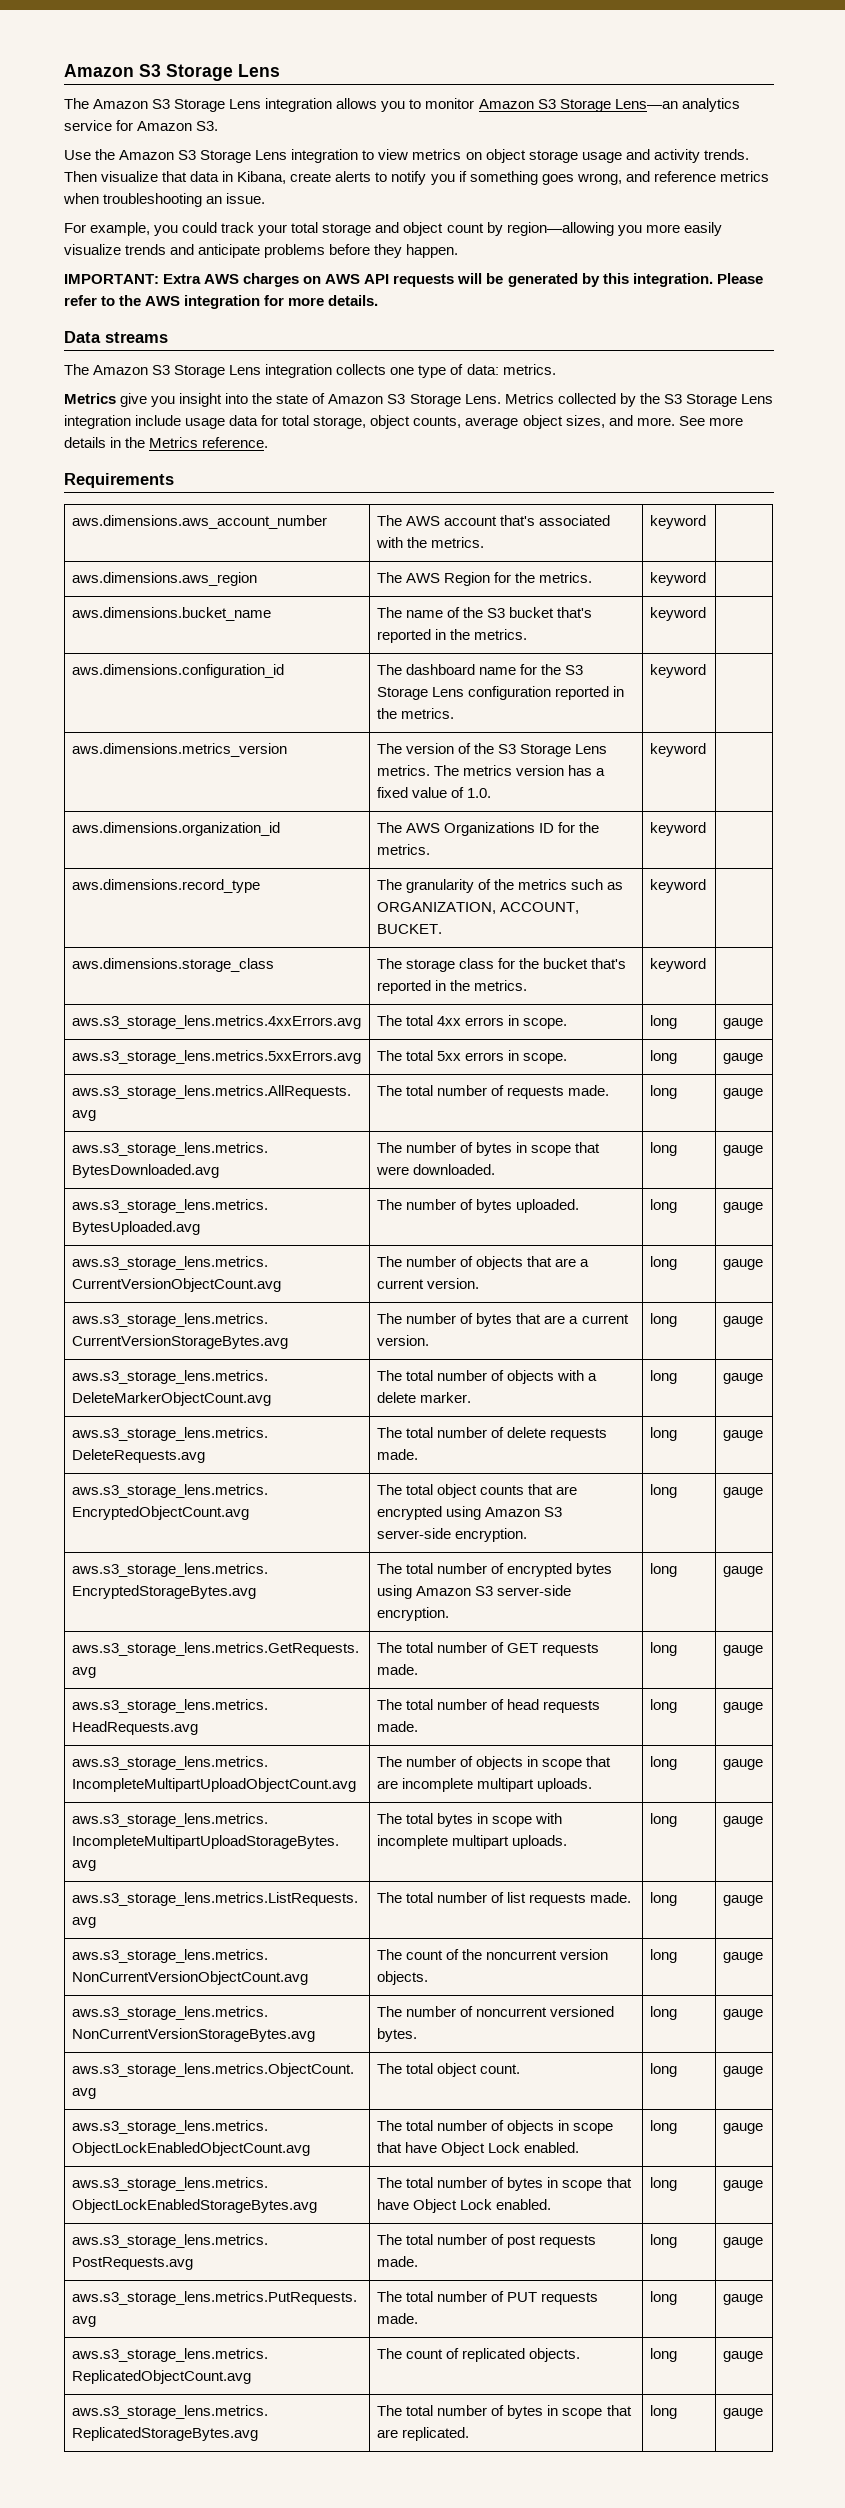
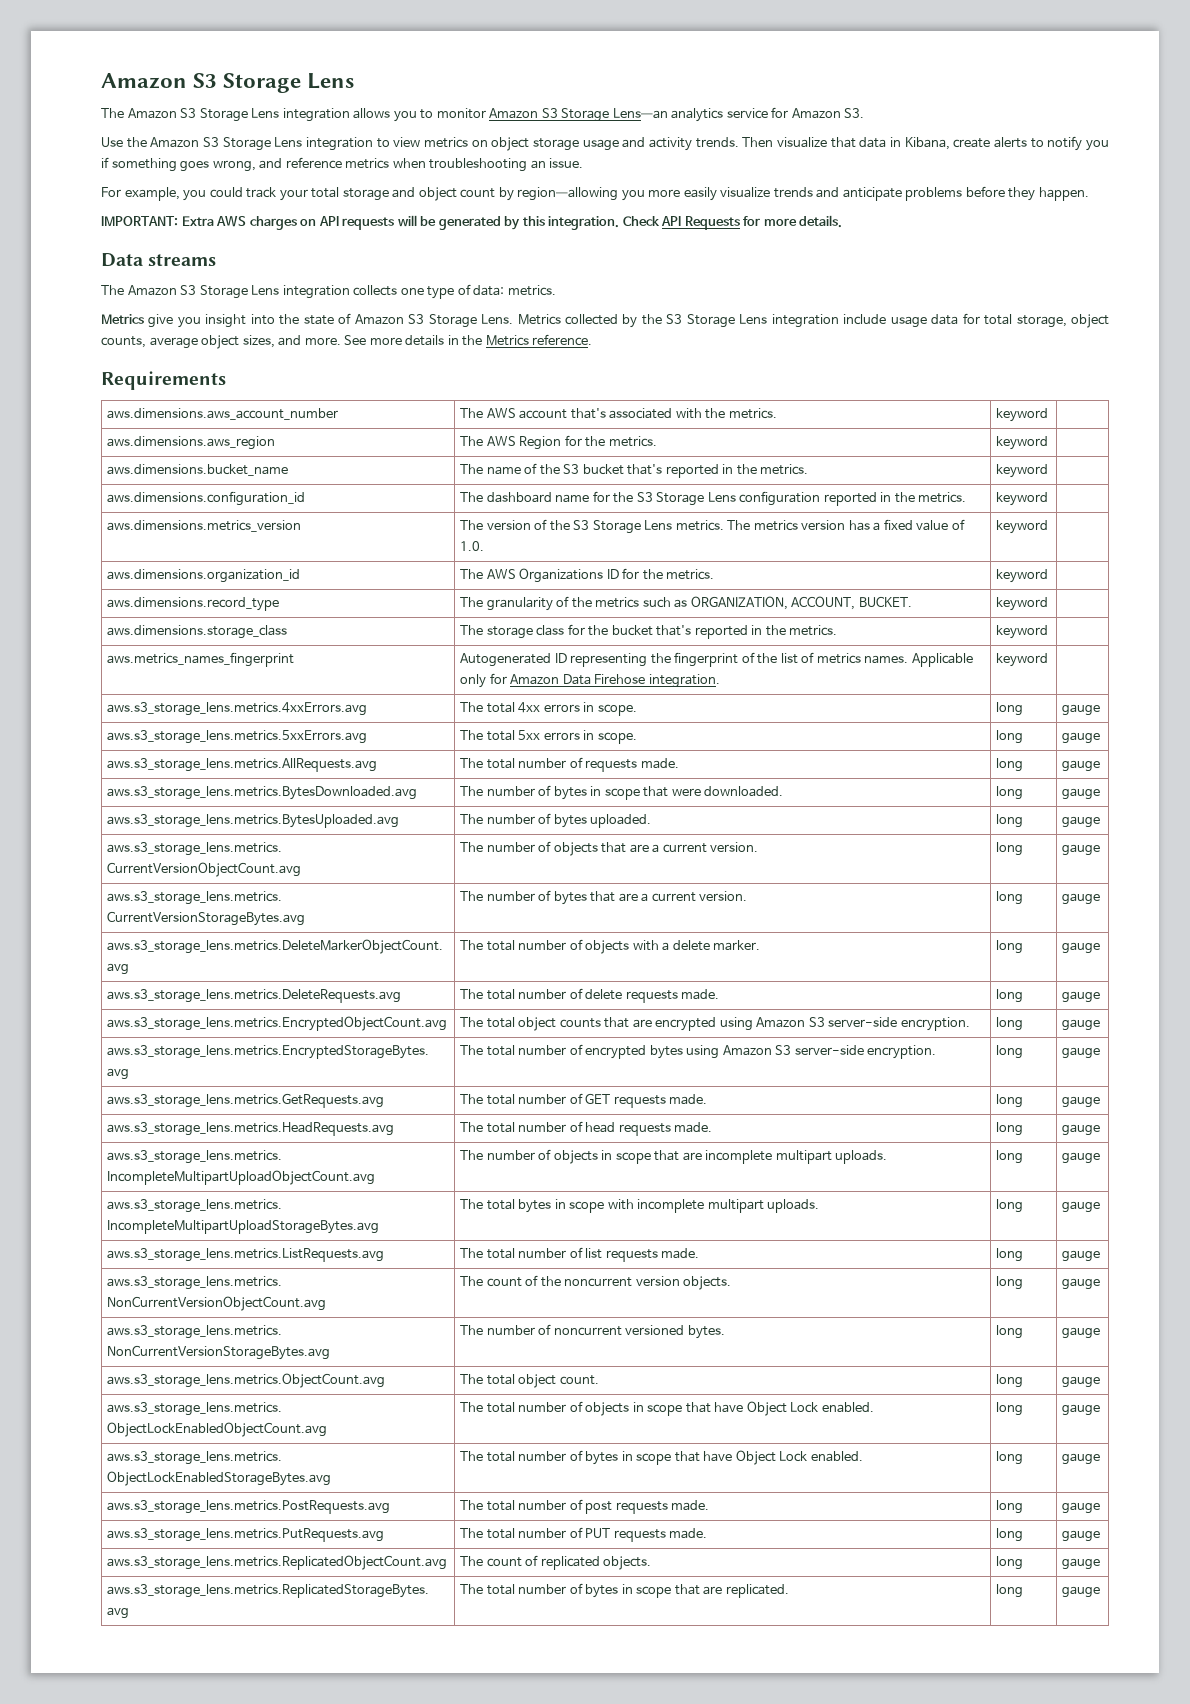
- IMPORTANT: Extra AWS charges on AWS API requests will be generated by this integration.
+ IMPORTANT: Extra AWS charges on API requests will be generated by this integration.
- Please refer to the AWS integration for more details.
+ Check API Requests for more details.
+ aws.metrics_names_fingerprint | Autogenerated ID representing the fingerprint of the list of metrics names. Applicable only for Amazon Data Firehose integration. | keyword |

